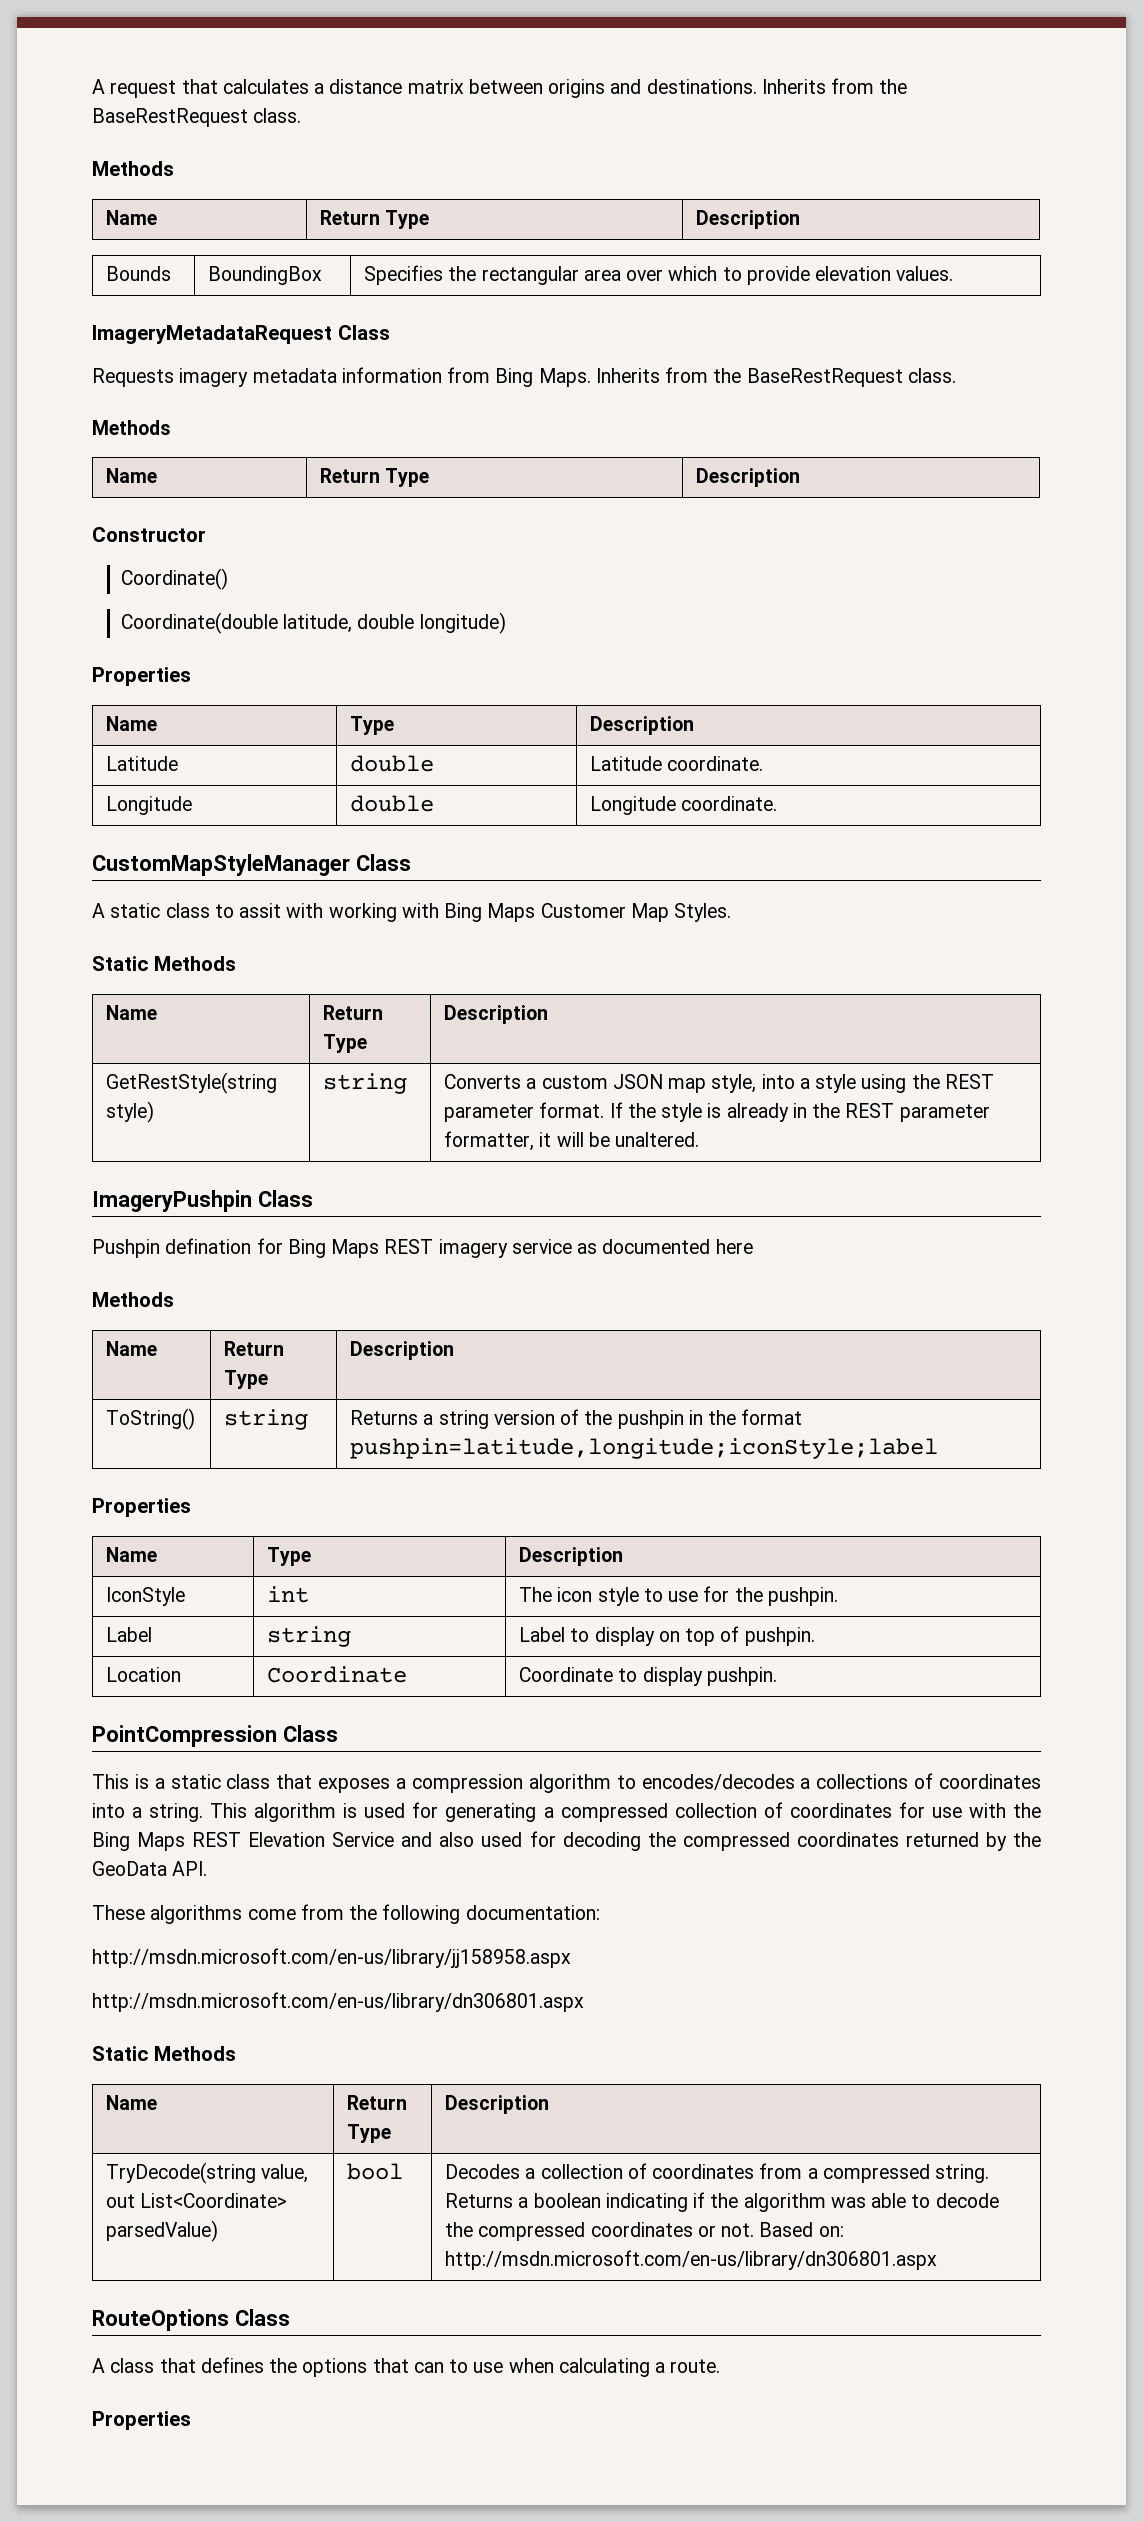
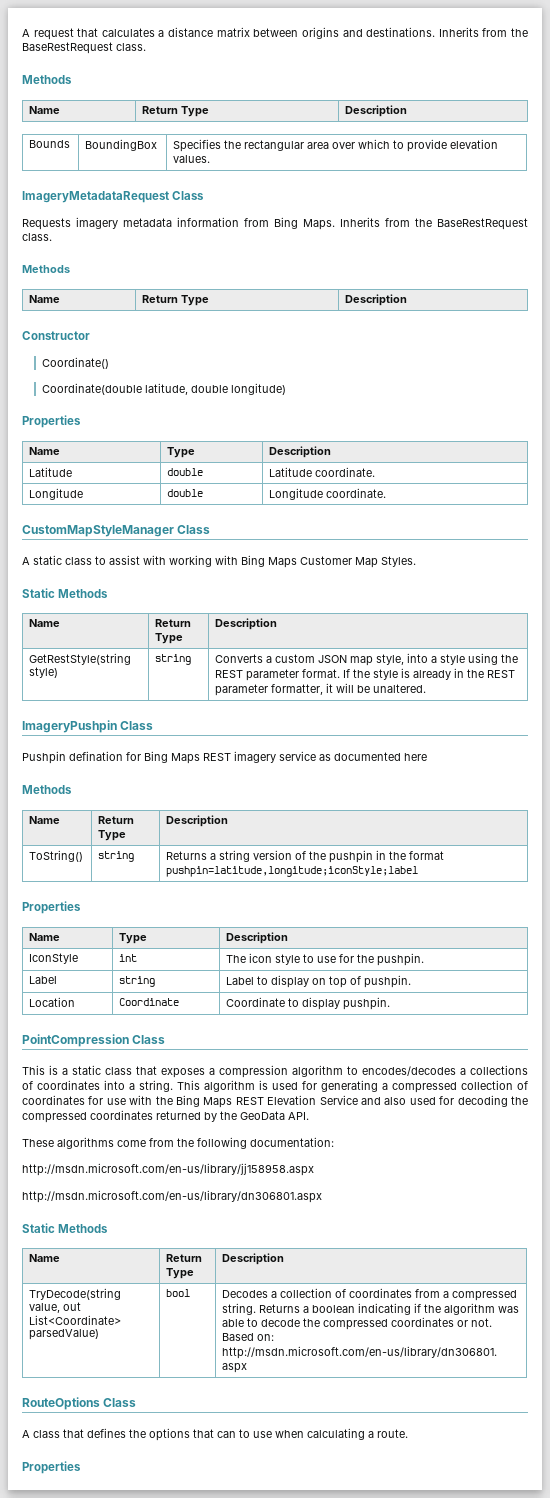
- A static class to assit with working with Bing Maps Customer Map Styles.
+ A static class to assist with working with Bing Maps Customer Map Styles.

